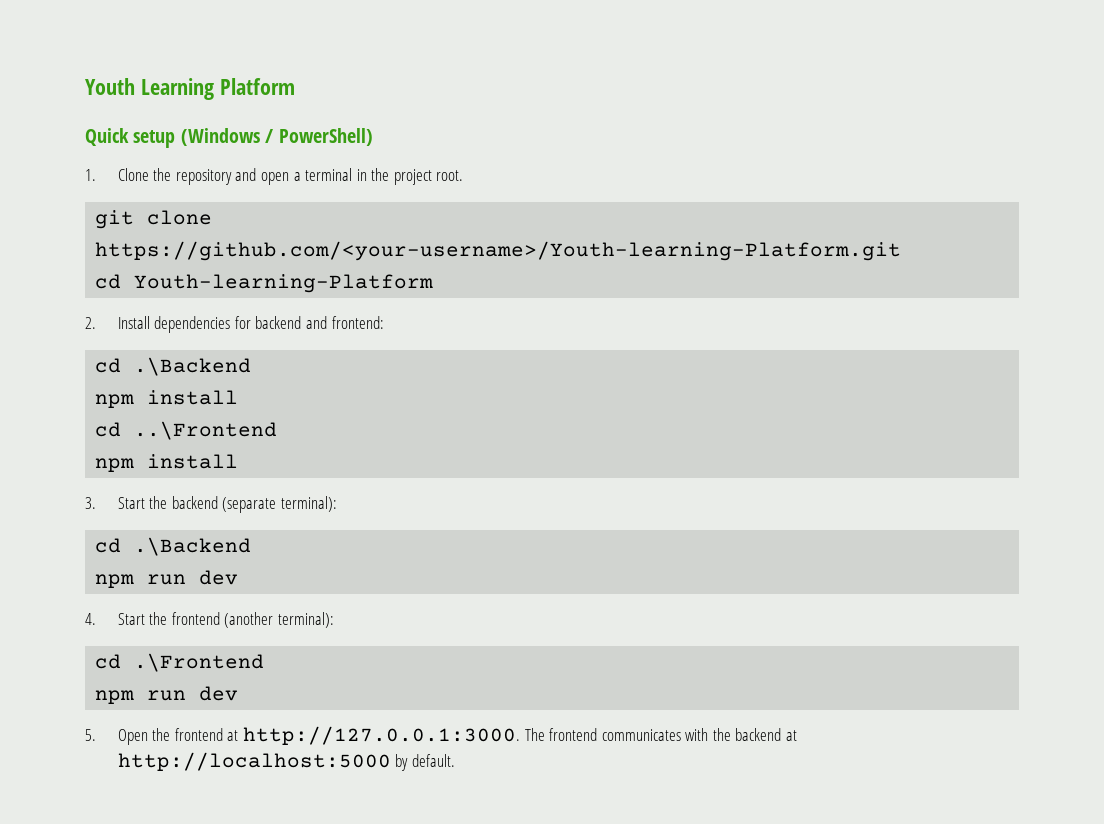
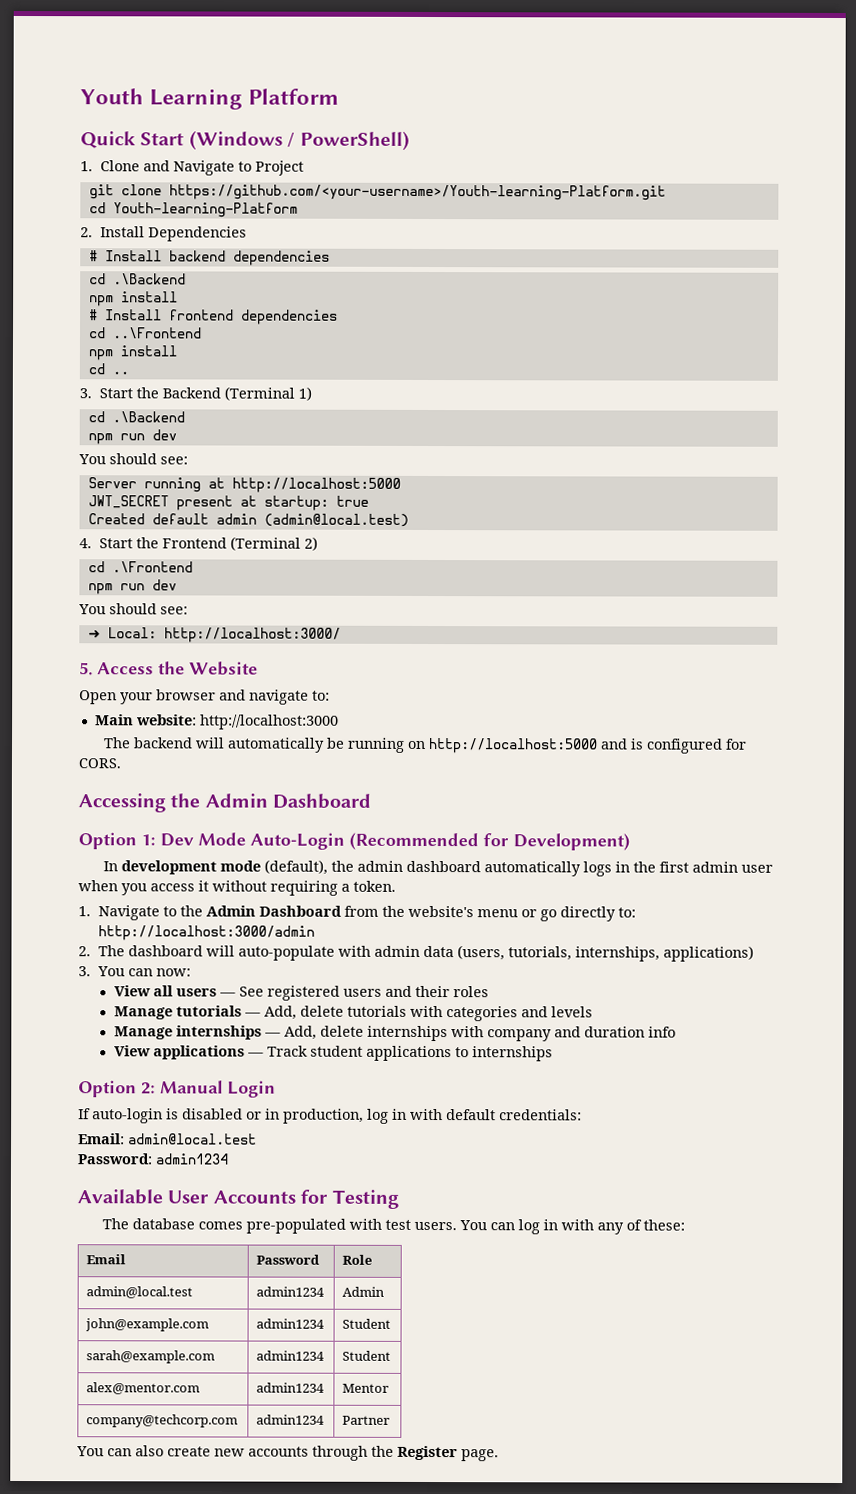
- Quick setup (Windows / PowerShell)
+ Quick Start (Windows / PowerShell)
- 1. Clone the repository and open a terminal in the project root.
+ 1. Clone and Navigate to Project
- 2. Install dependencies for backend and frontend:
+ 2. Install Dependencies
+ # Install backend dependencies
+ # Install frontend dependencies
+ cd ..
- 3. Start the backend (separate terminal):
+ 3. Start the Backend (Terminal 1)
  cd .\Backend
  npm run dev
+ You should see:
+ Server running at http://localhost:5000
+ JWT_SECRET present at startup: true
+ Created default admin (admin@local.test)
- 4. Start the frontend (another terminal):
+ 4. Start the Frontend (Terminal 2)
  cd .\Frontend
  npm run dev
- 5. Open the frontend at http://127.0.0.1:3000. The frontend communicates with the backend at http://localhost:5000 by default.
+ You should see:
+ ➜ Local: http://localhost:3000/
+ 5. Access the Website
+ Open your browser and navigate to:
+ Main website: http://localhost:3000
+ The backend will automatically be running on http://localhost:5000 and is configured for CORS.
+ Accessing the Admin Dashboard
+ Option 1: Dev Mode Auto-Login (Recommended for Development)
+ In development mode (default), the admin dashboard automatically logs in the first admin user when you access it without requiring a token.
+ 1. Navigate to the Admin Dashboard from the website's menu or go directly to: http://localhost:3000/admin
+ 2. The dashboard will auto-populate with admin data (users, tutorials, internships, applications)
+ 3. You can now:
+ View all users — See registered users and their roles
+ Manage tutorials — Add, delete tutorials with categories and levels
+ Manage internships — Add, delete internships with company and duration info
+ View applications — Track student applications to internships
+ Option 2: Manual Login
+ If auto-login is disabled or in production, log in with default credentials:
+ Email: admin@local.test
+ Password: admin1234
+ Available User Accounts for Testing
+ The database comes pre-populated with test users. You can log in with any of these:
+ Email | Password | Role
+ admin@local.test | admin1234 | Admin
+ john@example.com | admin1234 | Student
+ sarah@example.com | admin1234 | Student
+ alex@mentor.com | admin1234 | Mentor
+ company@techcorp.com | admin1234 | Partner
+ You can also create new accounts through the Register page.

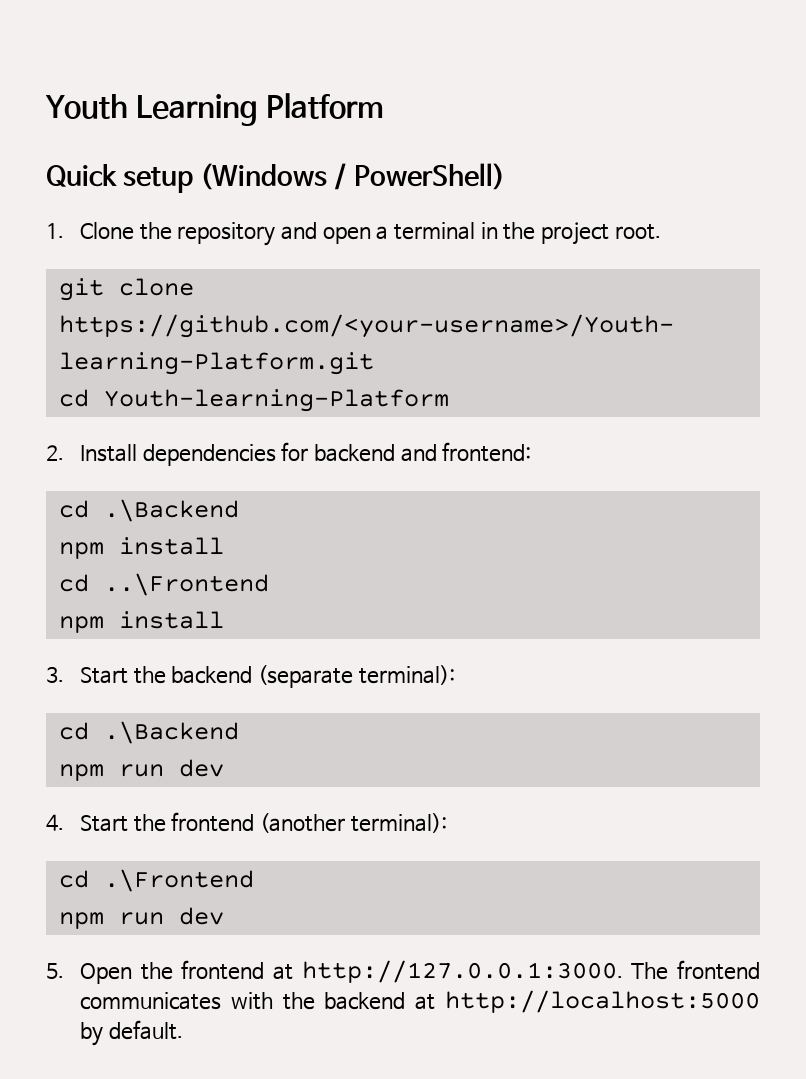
- Quick Start (Windows / PowerShell)
+ Quick setup (Windows / PowerShell)
- 1. Clone and Navigate to Project
+ 1. Clone the repository and open a terminal in the project root.
- 2. Install Dependencies
- # Install backend dependencies
+ 2. Install dependencies for backend and frontend:
- # Install frontend dependencies
- cd ..
- 3. Start the Backend (Terminal 1)
+ 3. Start the backend (separate terminal):
  cd .\Backend
  npm run dev
- You should see:
- Server running at http://localhost:5000
- JWT_SECRET present at startup: true
- Created default admin (admin@local.test)
- 4. Start the Frontend (Terminal 2)
+ 4. Start the frontend (another terminal):
  cd .\Frontend
  npm run dev
- You should see:
- ➜ Local: http://localhost:3000/
- 5. Access the Website
- Open your browser and navigate to:
- Main website: http://localhost:3000
- The backend will automatically be running on http://localhost:5000 and is configured for CORS.
- Accessing the Admin Dashboard
- Option 1: Dev Mode Auto-Login (Recommended for Development)
- In development mode (default), the admin dashboard automatically logs in the first admin user when you access it without requiring a token.
- 1. Navigate to the Admin Dashboard from the website's menu or go directly to: http://localhost:3000/admin
- 2. The dashboard will auto-populate with admin data (users, tutorials, internships, applications)
- 3. You can now:
- View all users — See registered users and their roles
- Manage tutorials — Add, delete tutorials with categories and levels
- Manage internships — Add, delete internships with company and duration info
- View applications — Track student applications to internships
- Option 2: Manual Login
- If auto-login is disabled or in production, log in with default credentials:
- Email: admin@local.test
- Password: admin1234
- Available User Accounts for Testing
- The database comes pre-populated with test users. You can log in with any of these:
- Email | Password | Role
- admin@local.test | admin1234 | Admin
- john@example.com | admin1234 | Student
- sarah@example.com | admin1234 | Student
- alex@mentor.com | admin1234 | Mentor
- company@techcorp.com | admin1234 | Partner
- You can also create new accounts through the Register page.
+ 5. Open the frontend at http://127.0.0.1:3000. The frontend communicates with the backend at http://localhost:5000 by default.

